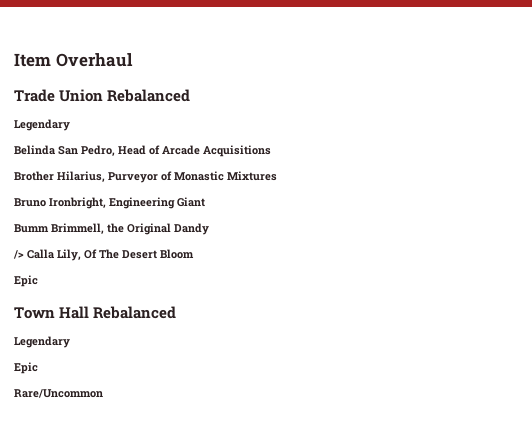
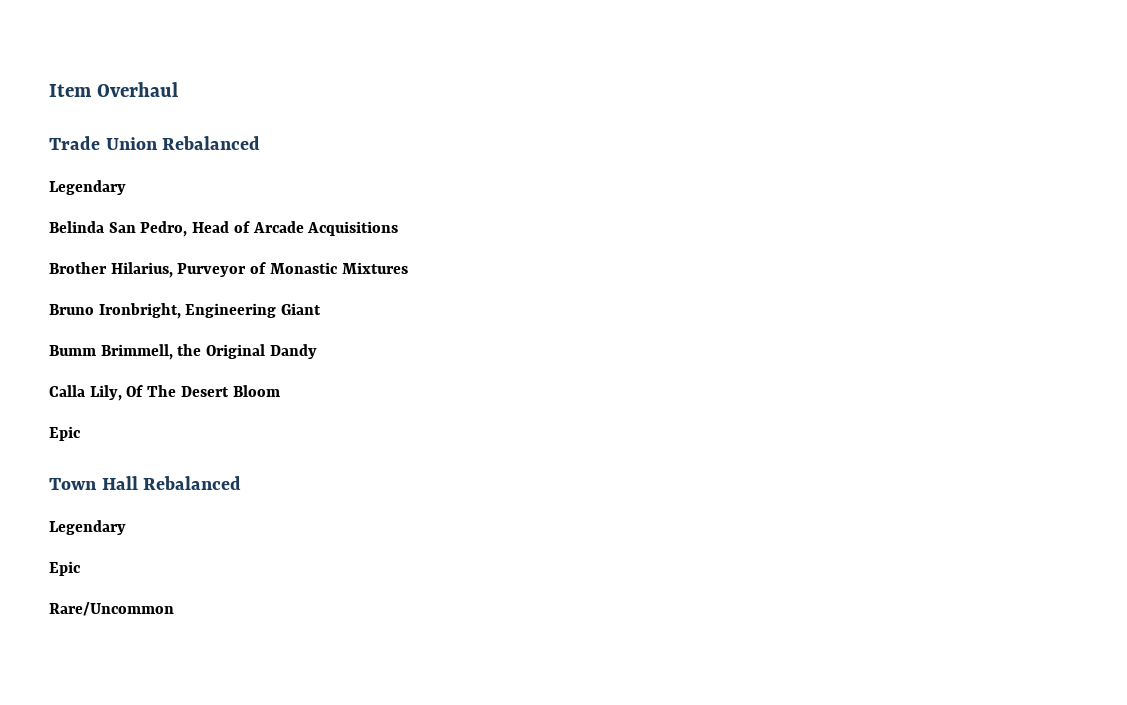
- /> Calla Lily, Of The Desert Bloom
+ Calla Lily, Of The Desert Bloom

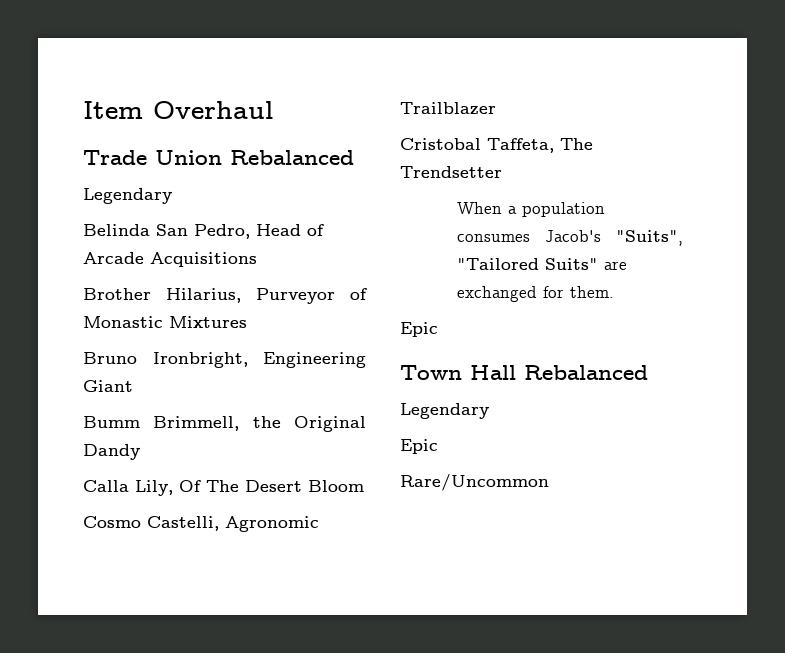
+ Cosmo Castelli, Agronomic Trailblazer
+ Cristobal Taffeta, The Trendsetter
+ When a population consumes Jacob's "Suits", "Tailored Suits" are exchanged for them.

